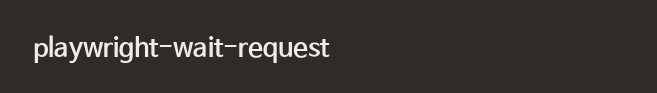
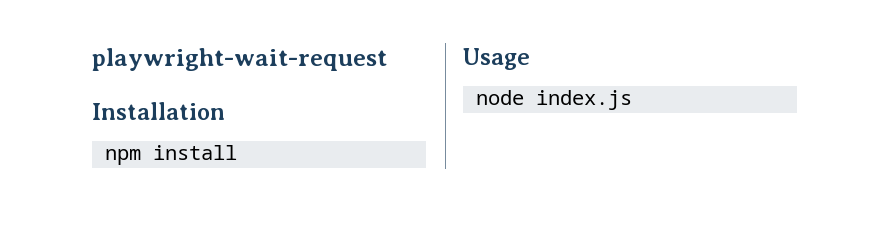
+ Installation
+ npm install
+ Usage
+ node index.js

